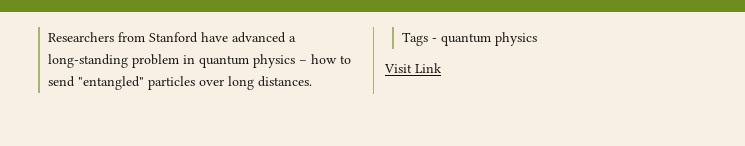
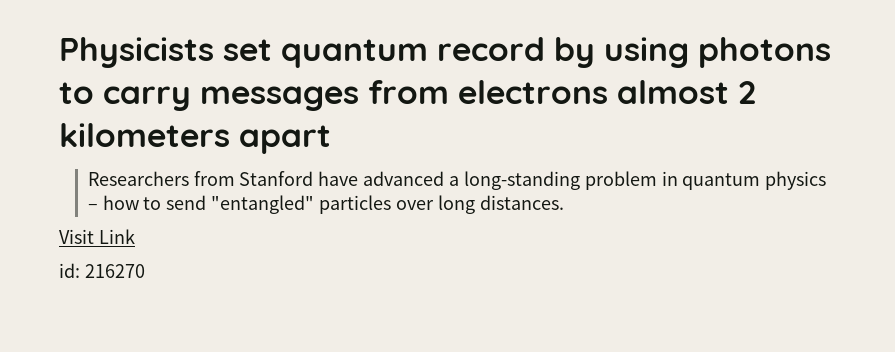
+ Physicists set quantum record by using photons to carry messages from electrons almost 2 kilometers apart
- Tags - quantum physics
+ id: 216270

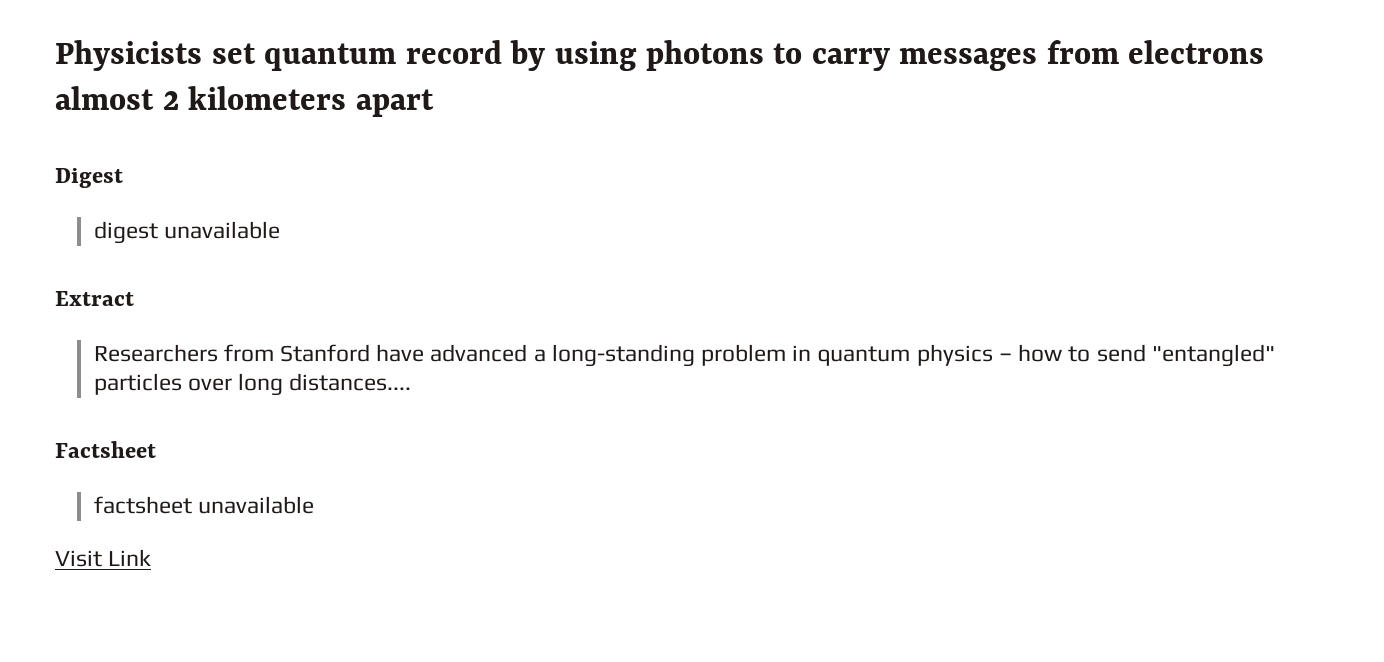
+ Digest
+ digest unavailable
+ Extract
- Researchers from Stanford have advanced a long-standing problem in quantum physics – how to send "entangled" particles over long distances.
+ Researchers from Stanford have advanced a long-standing problem in quantum physics – how to send "entangled" particles over long distances....
+ Factsheet
+ factsheet unavailable
- id: 216270

